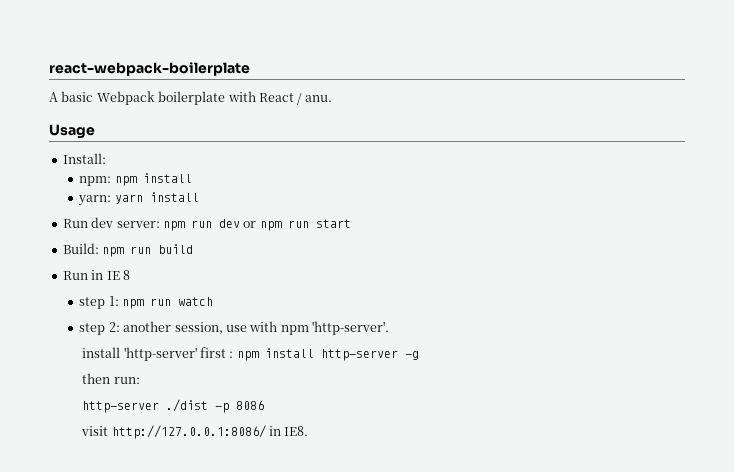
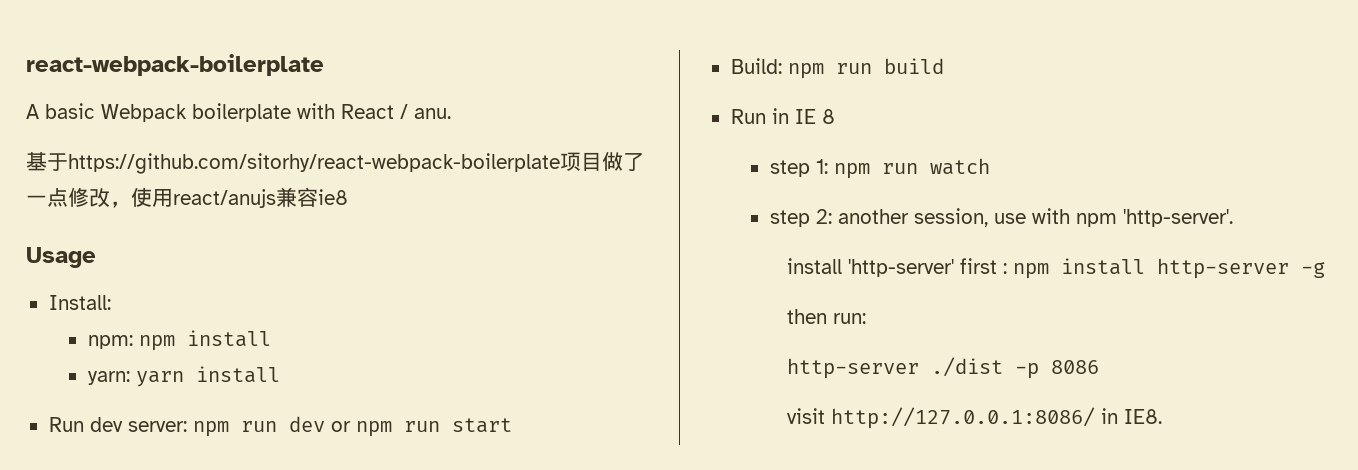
+ 基于https://github.com/sitorhy/react-webpack-boilerplate项目做了一点修改，使用react/anujs兼容ie8

